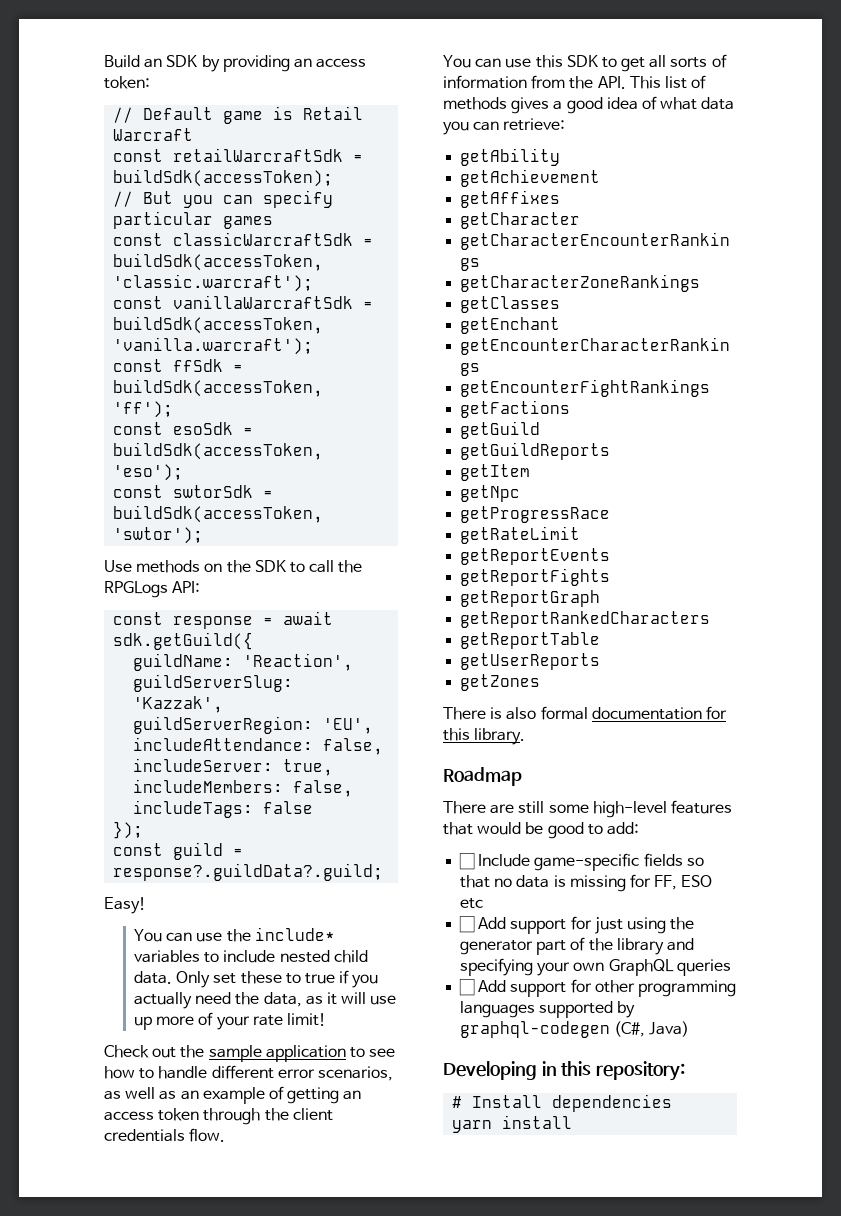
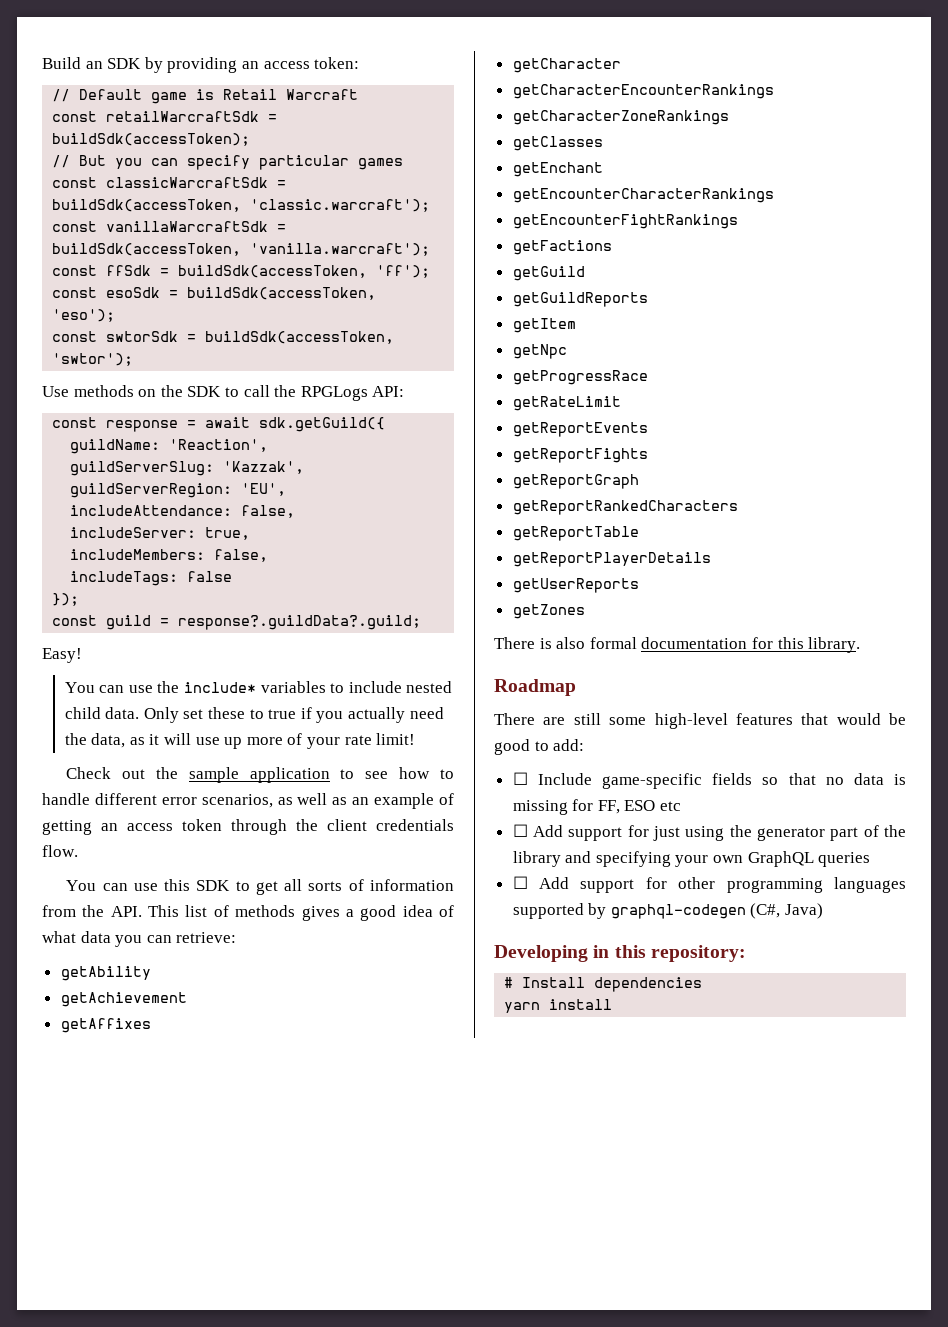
+ getReportPlayerDetails

